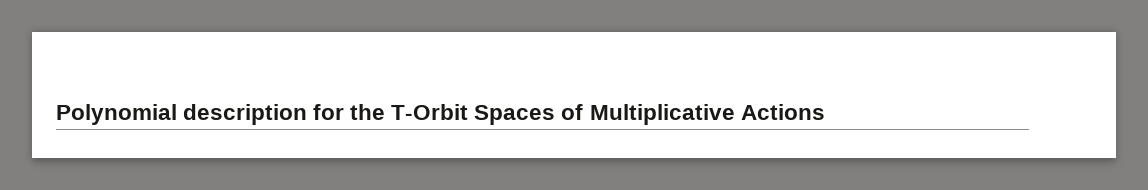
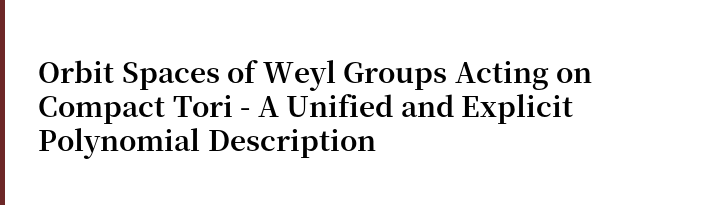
- Polynomial description for the T-Orbit Spaces of Multiplicative Actions
+ Orbit Spaces of Weyl Groups Acting on Compact Tori - A Unified and Explicit Polynomial Description

